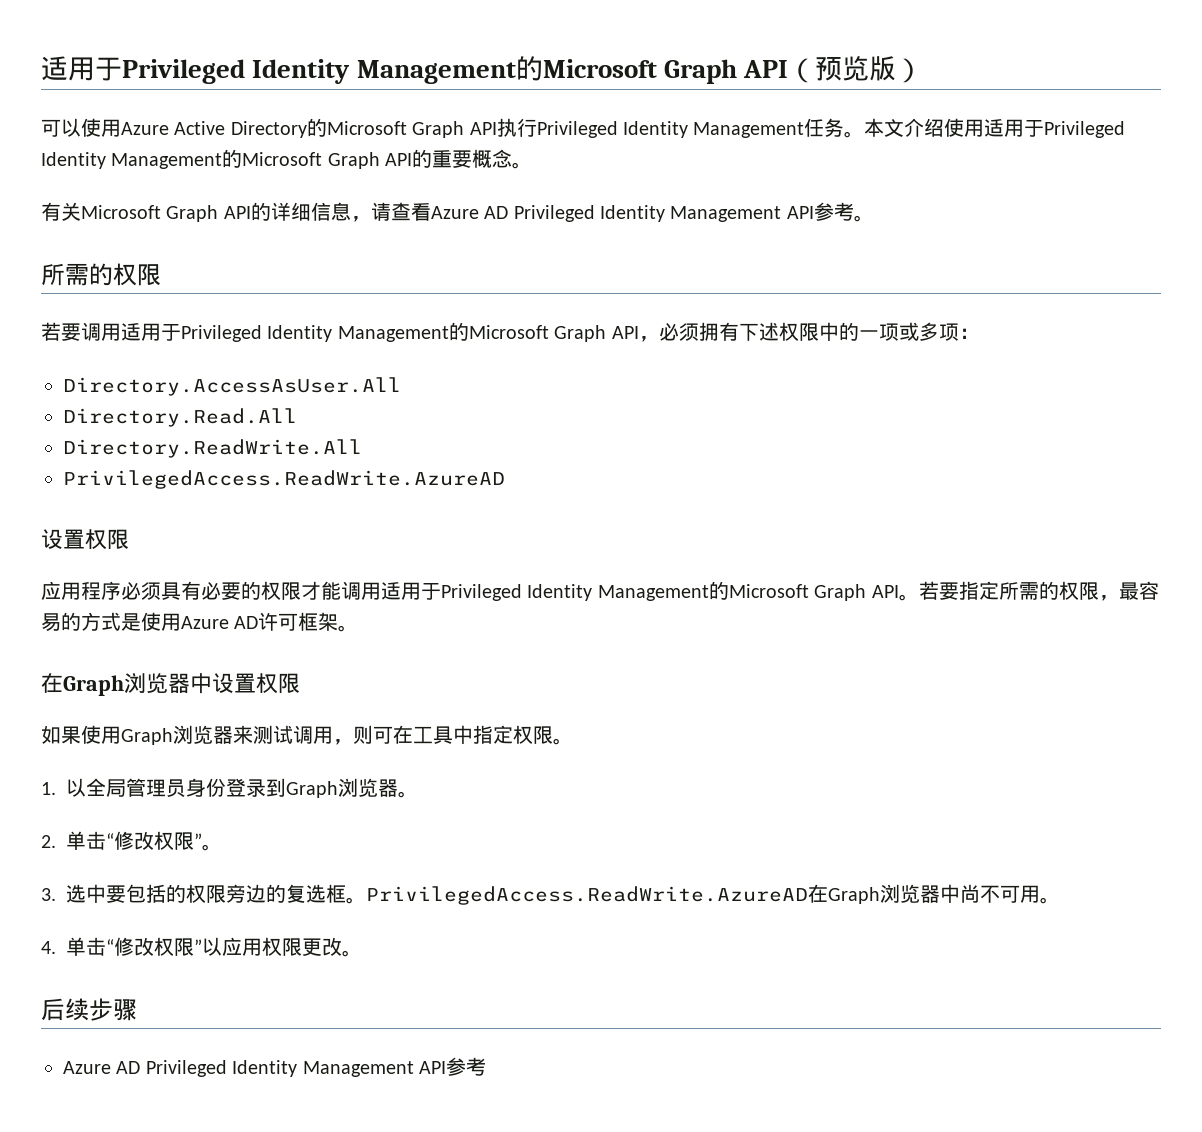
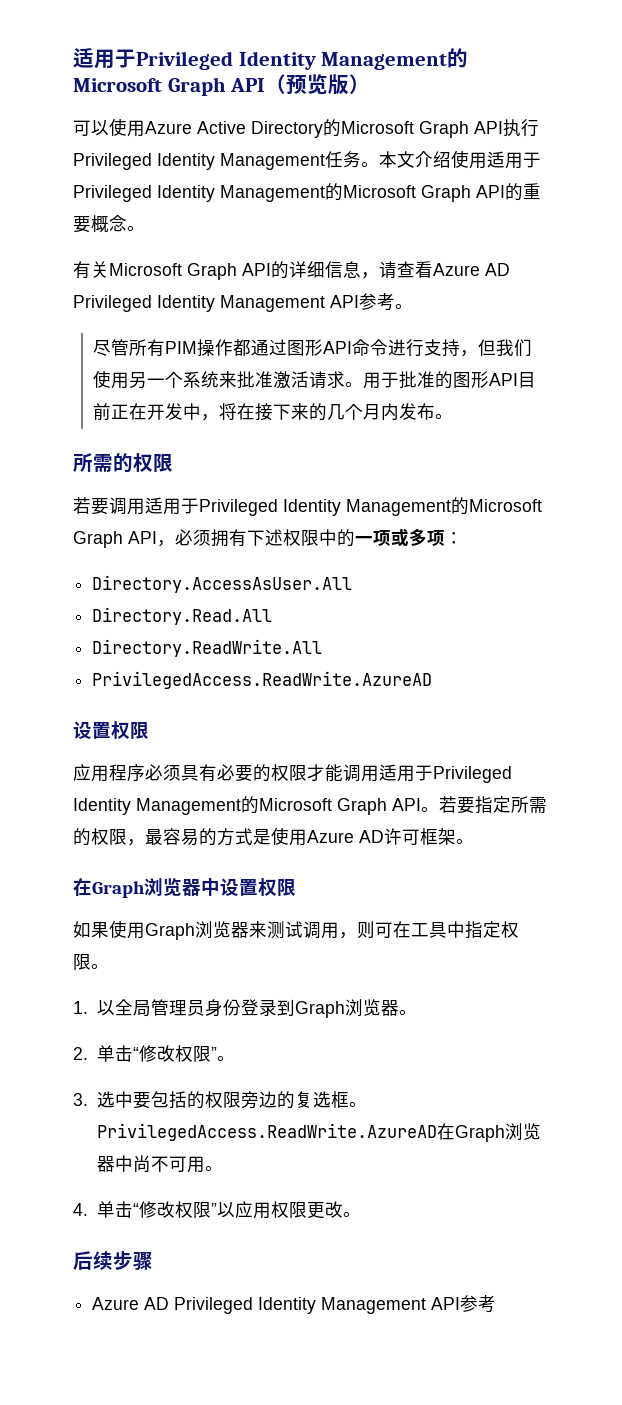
+ 尽管所有PIM操作都通过图形API命令进行支持，但我们使用另一个系统来批准激活请求。用于批准的图形API目前正在开发中，将在接下来的几个月内发布。

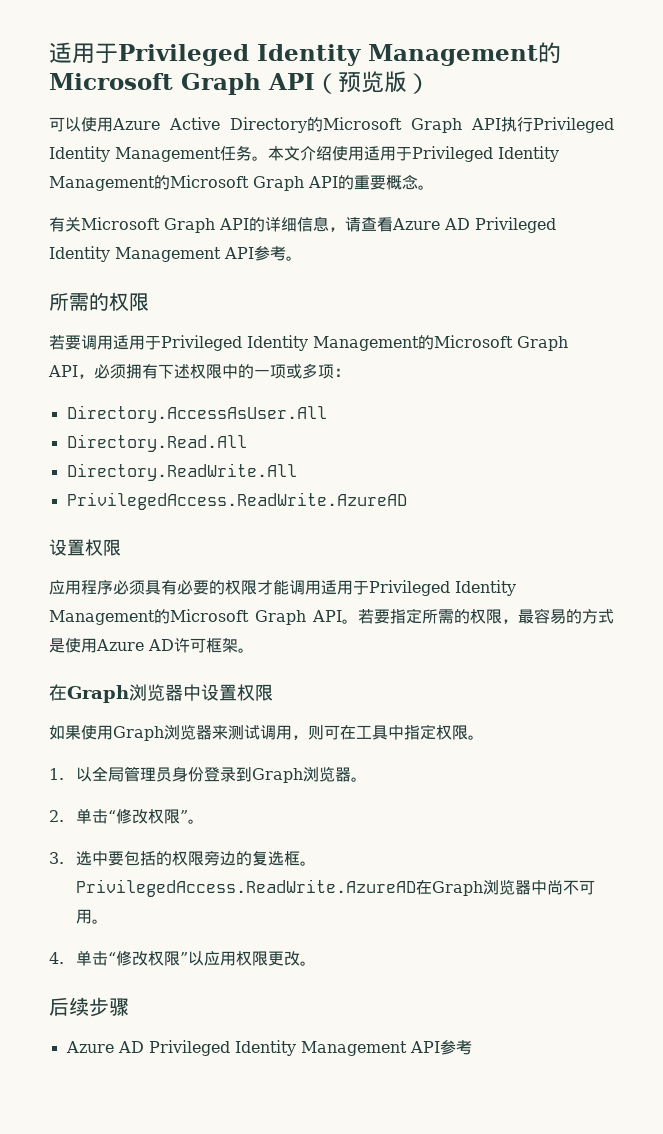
- 尽管所有PIM操作都通过图形API命令进行支持，但我们使用另一个系统来批准激活请求。用于批准的图形API目前正在开发中，将在接下来的几个月内发布。

